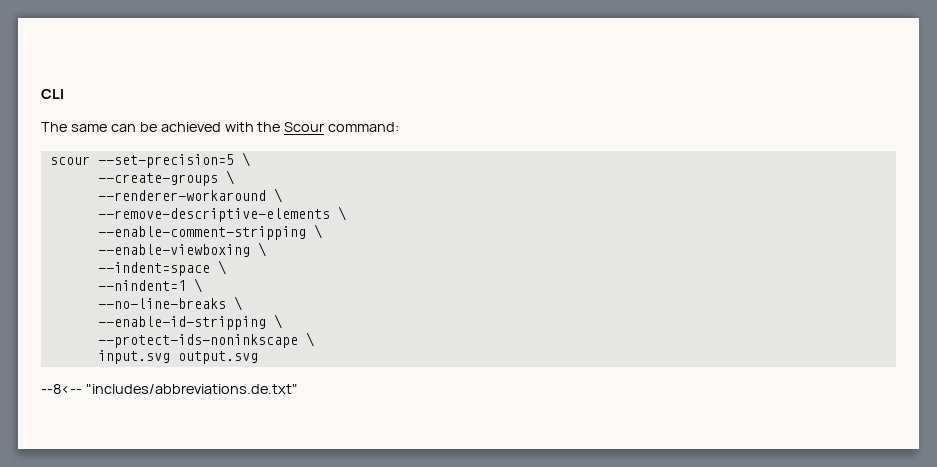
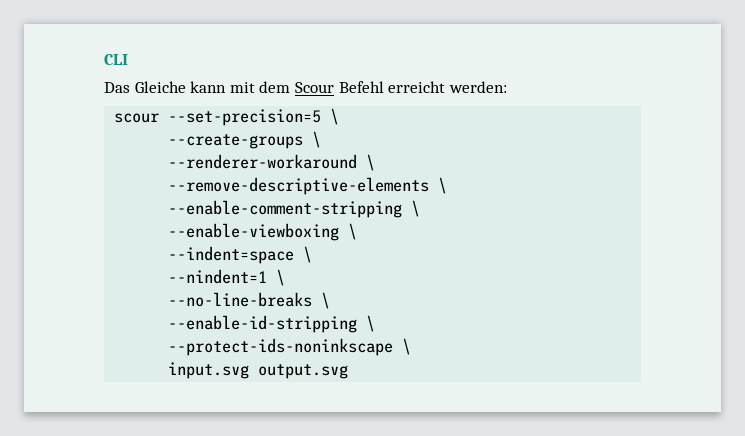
- The same can be achieved with the Scour command:
+ Das Gleiche kann mit dem Scour Befehl erreicht werden:
- --8<-- "includes/abbreviations.de.txt"

